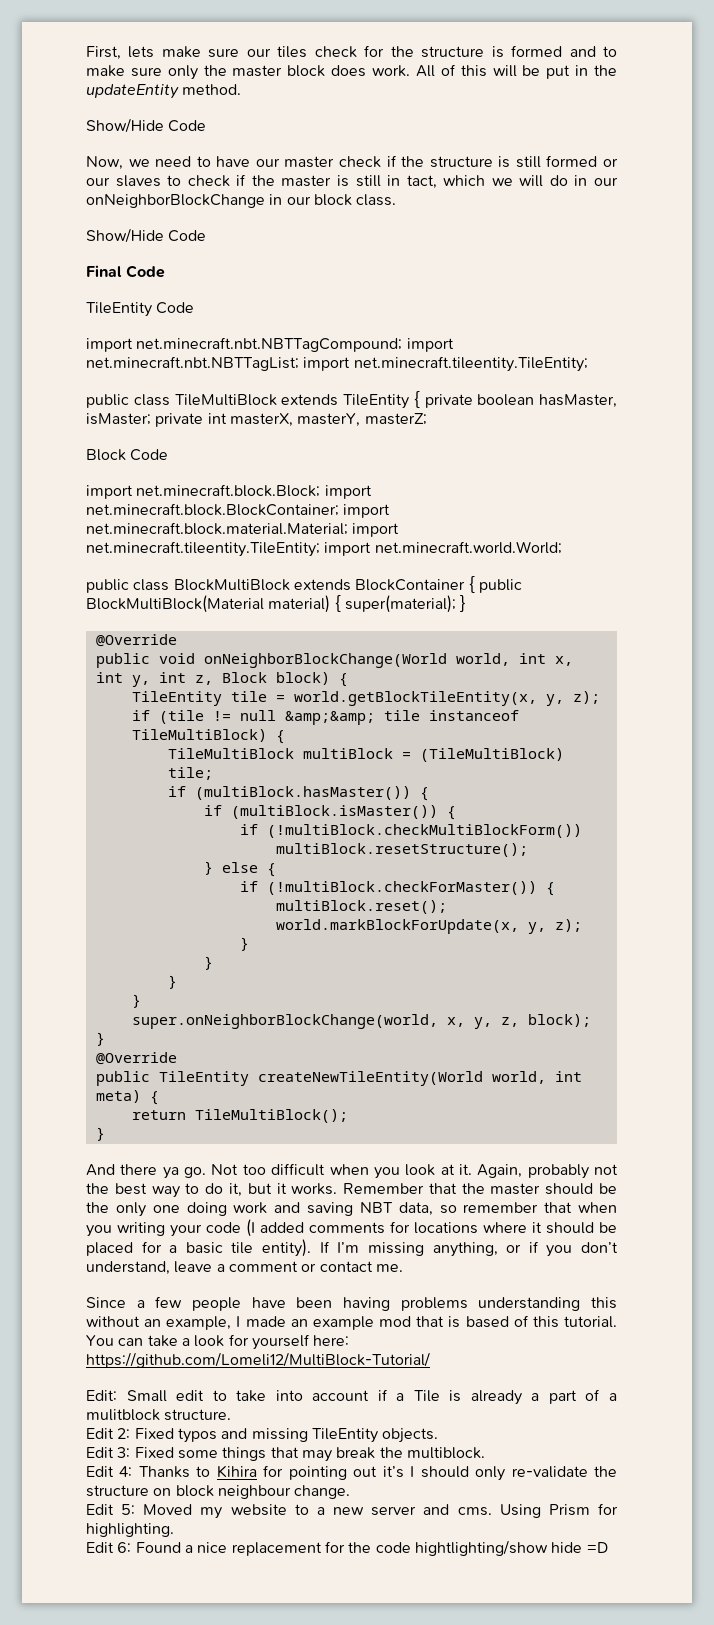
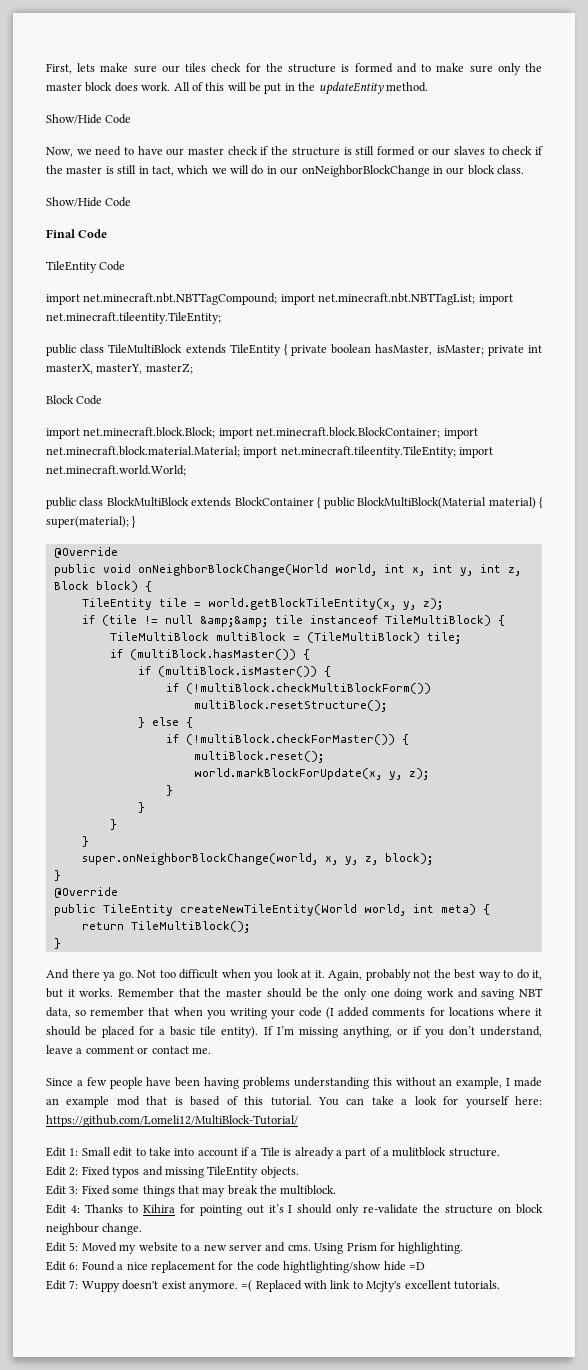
- Edit: Small edit to take into account if a Tile is already a part of a mulitblock structure.
+ Edit 1: Small edit to take into account if a Tile is already a part of a mulitblock structure.
+ Edit 7: Wuppy doesn't exist anymore. =( Replaced with link to Mcjty's excellent tutorials.

